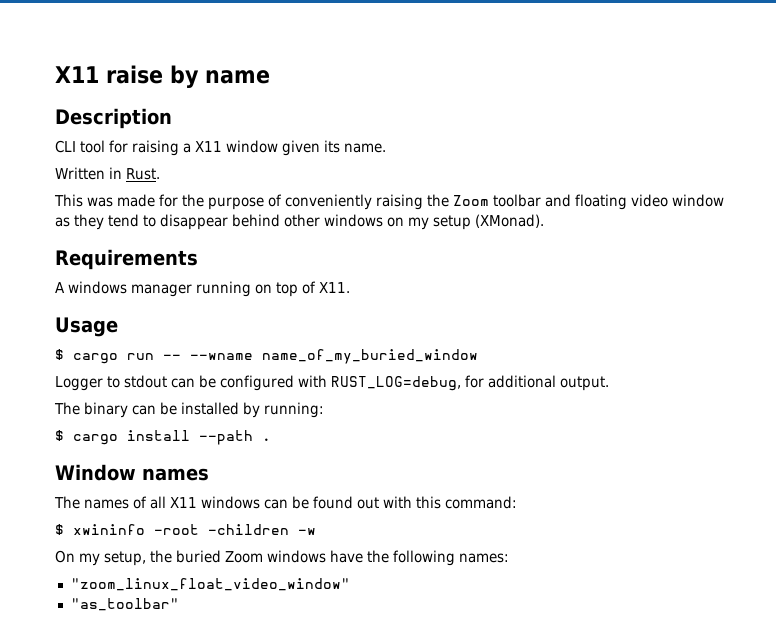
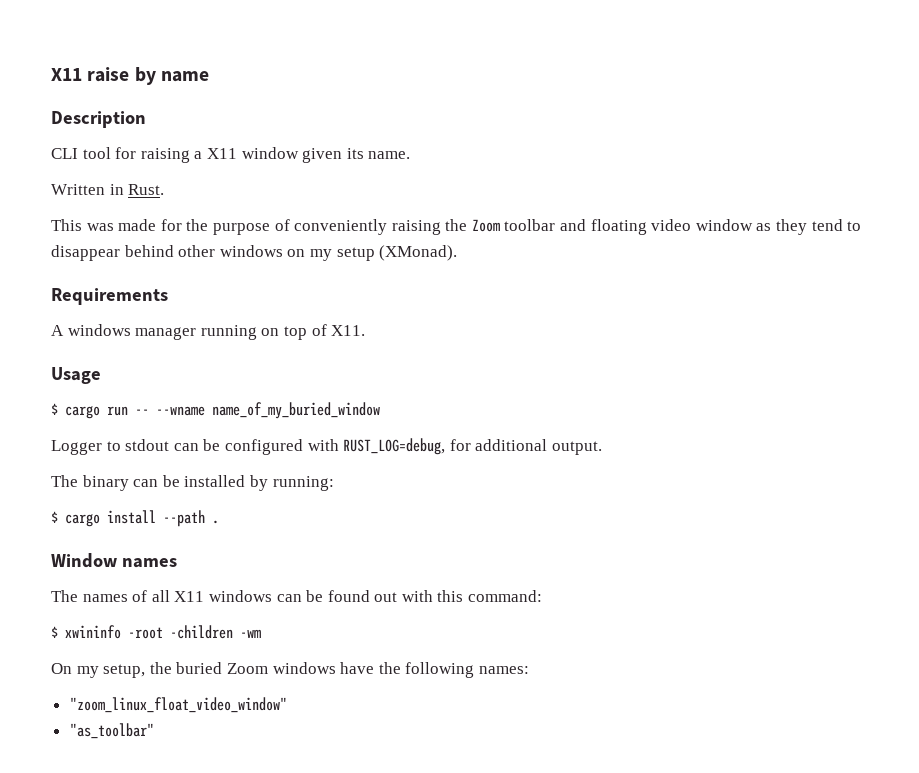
- $ xwininfo -root -children -w
+ $ xwininfo -root -children -wm

